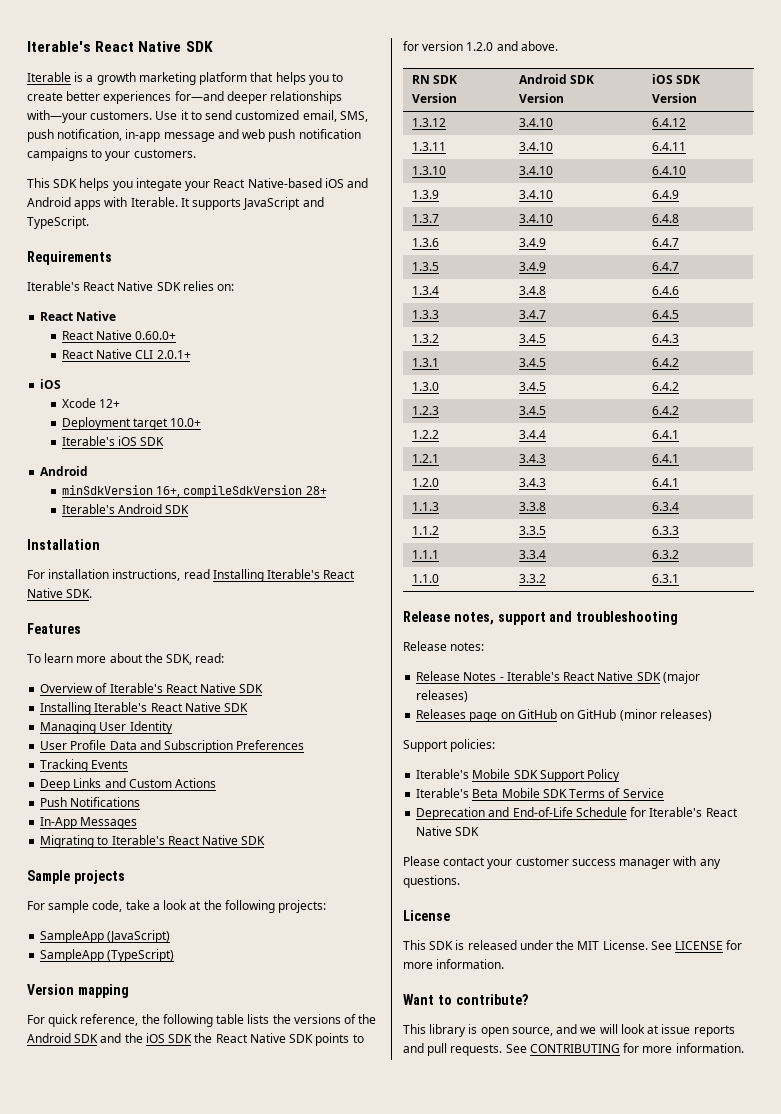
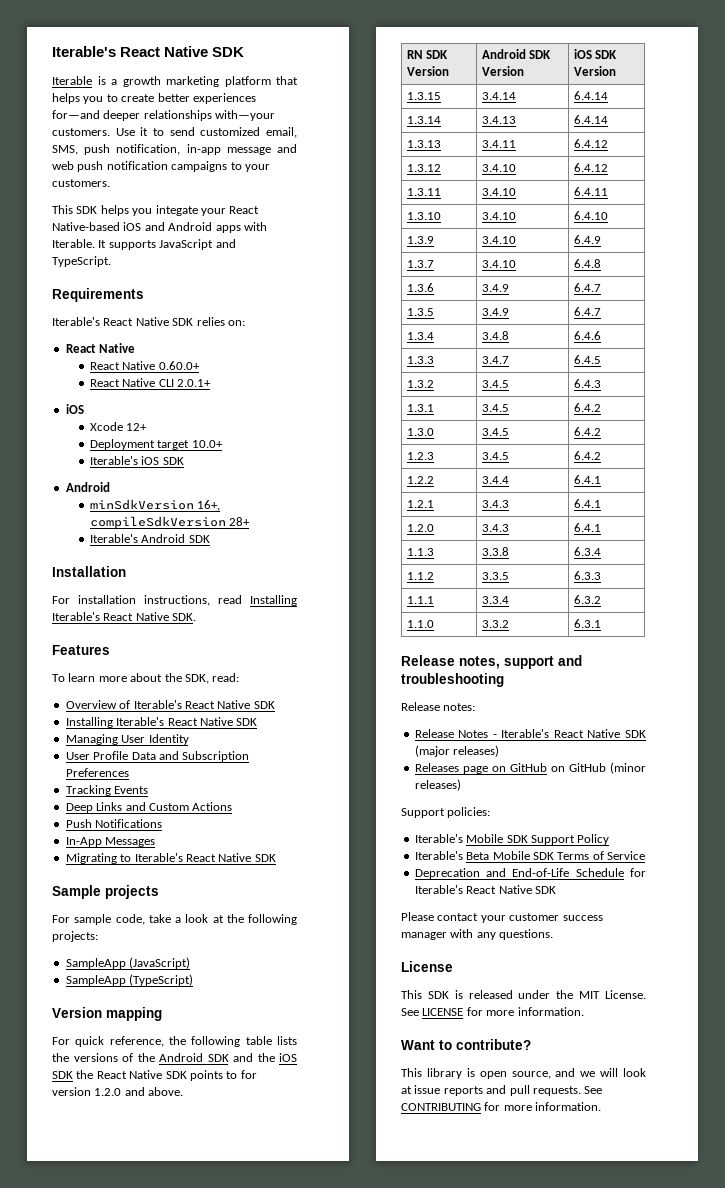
+ 1.3.15 | 3.4.14 | 6.4.14
+ 1.3.14 | 3.4.13 | 6.4.14
+ 1.3.13 | 3.4.11 | 6.4.12

